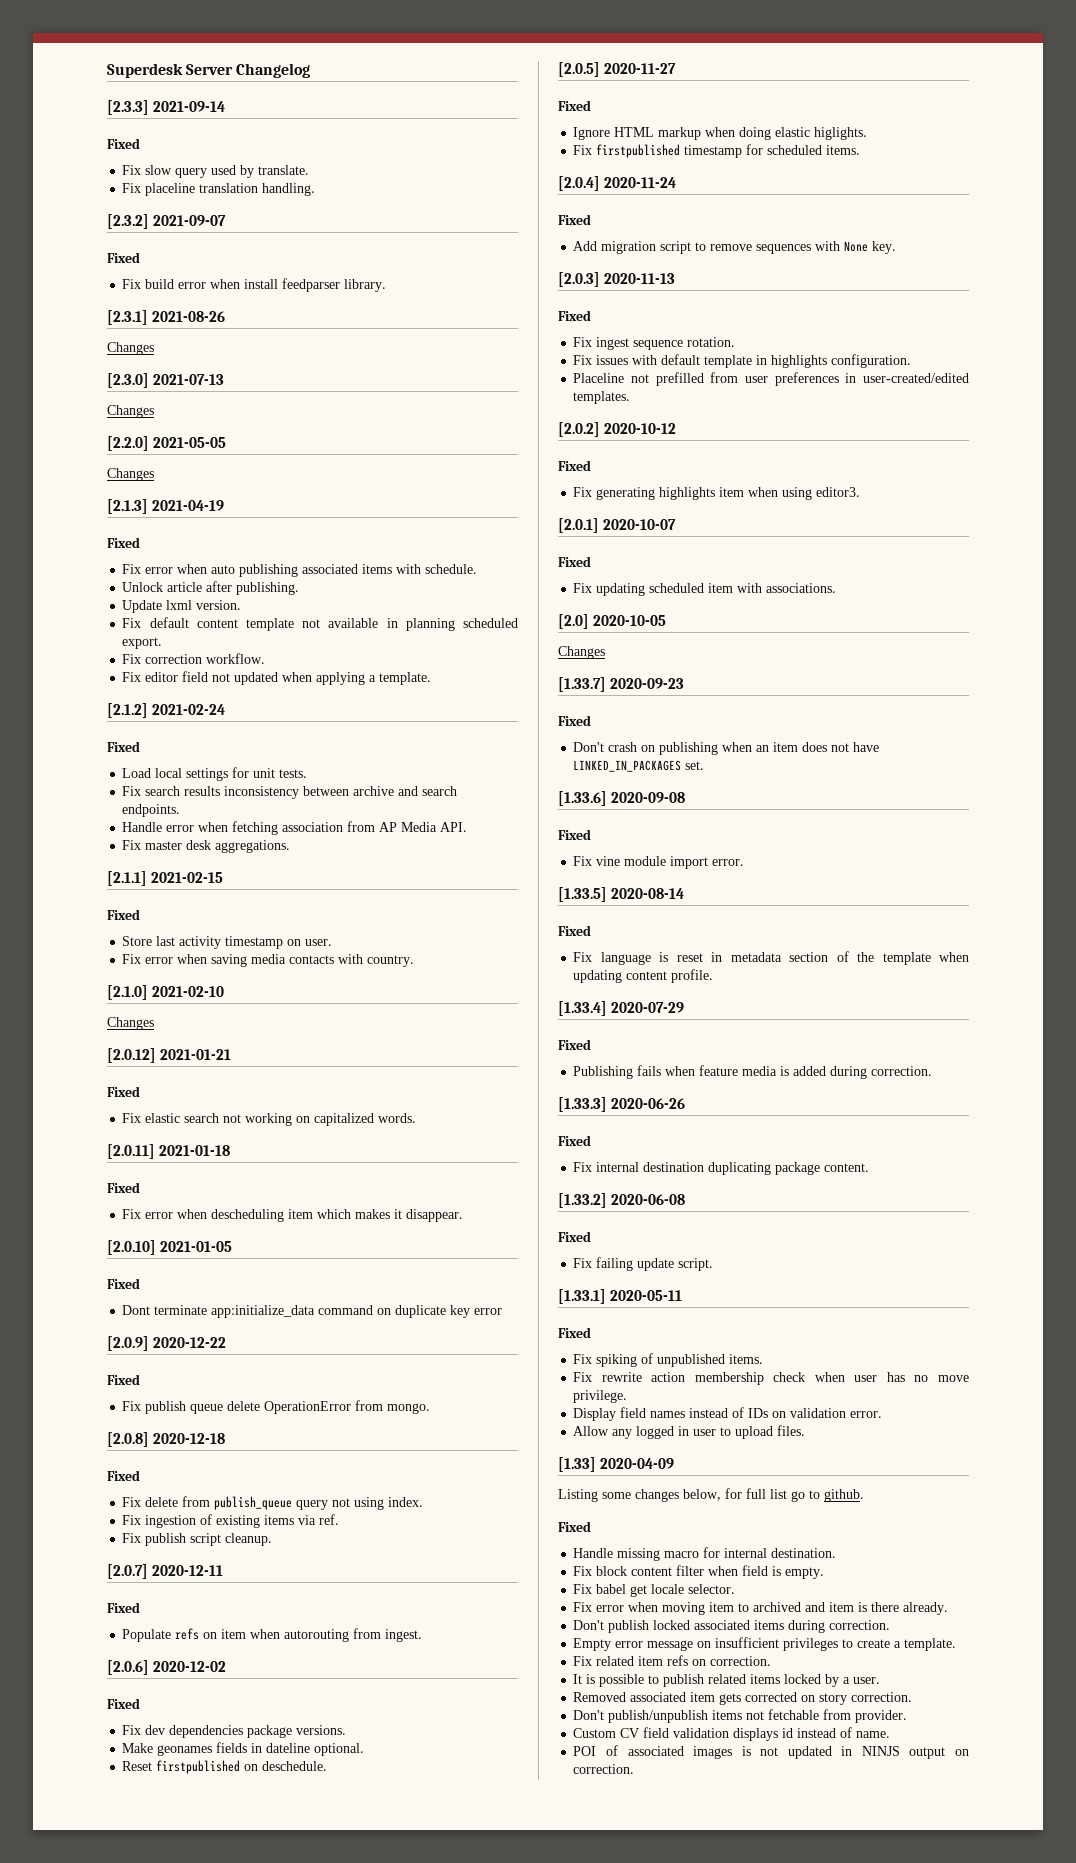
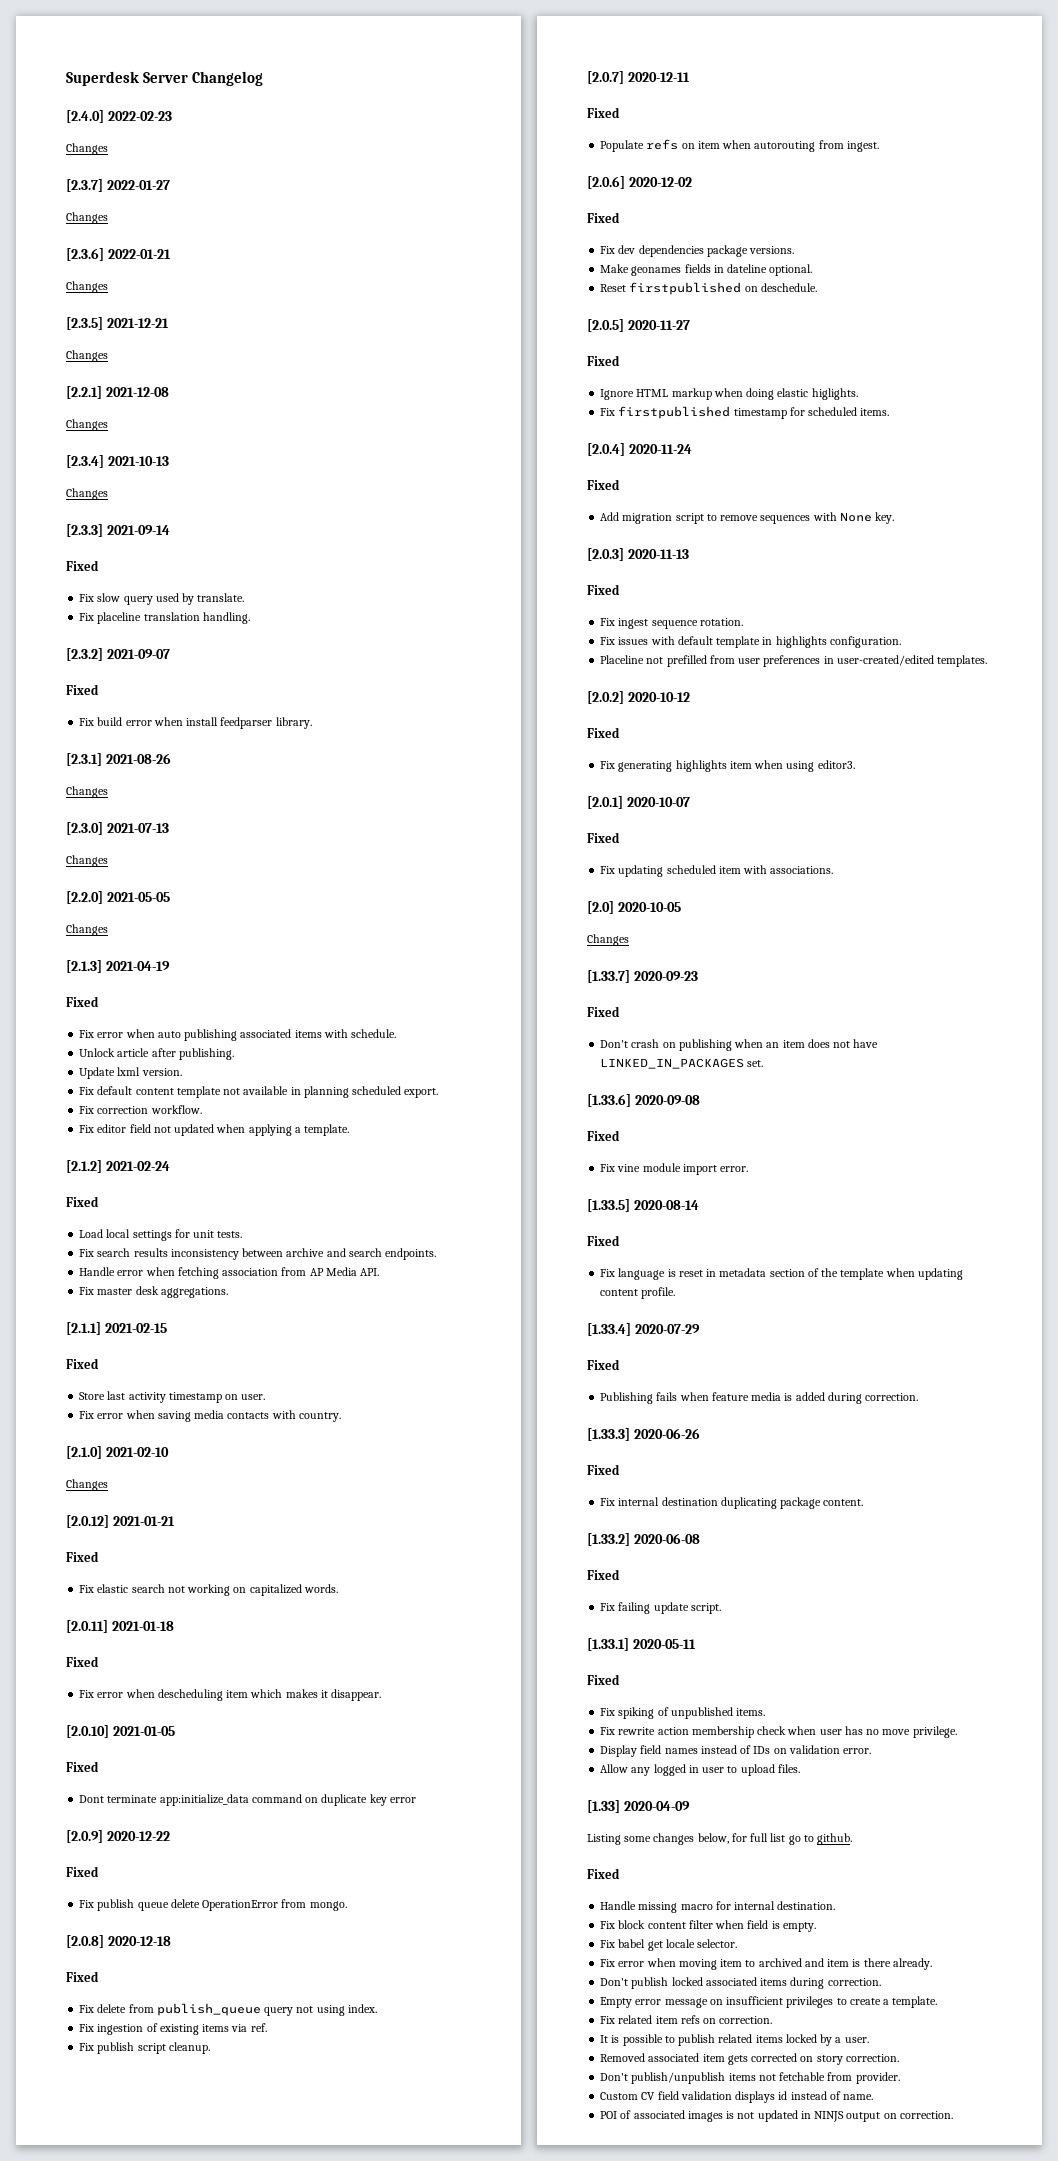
+ [2.4.0] 2022-02-23
+ Changes
+ [2.3.7] 2022-01-27
+ Changes
+ [2.3.6] 2022-01-21
+ Changes
+ [2.3.5] 2021-12-21
+ Changes
+ [2.2.1] 2021-12-08
+ Changes
+ [2.3.4] 2021-10-13
+ Changes

